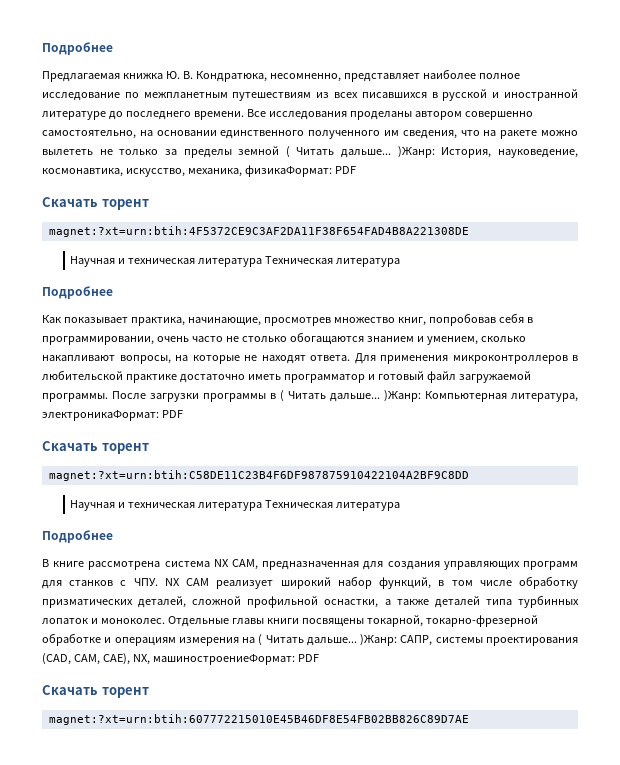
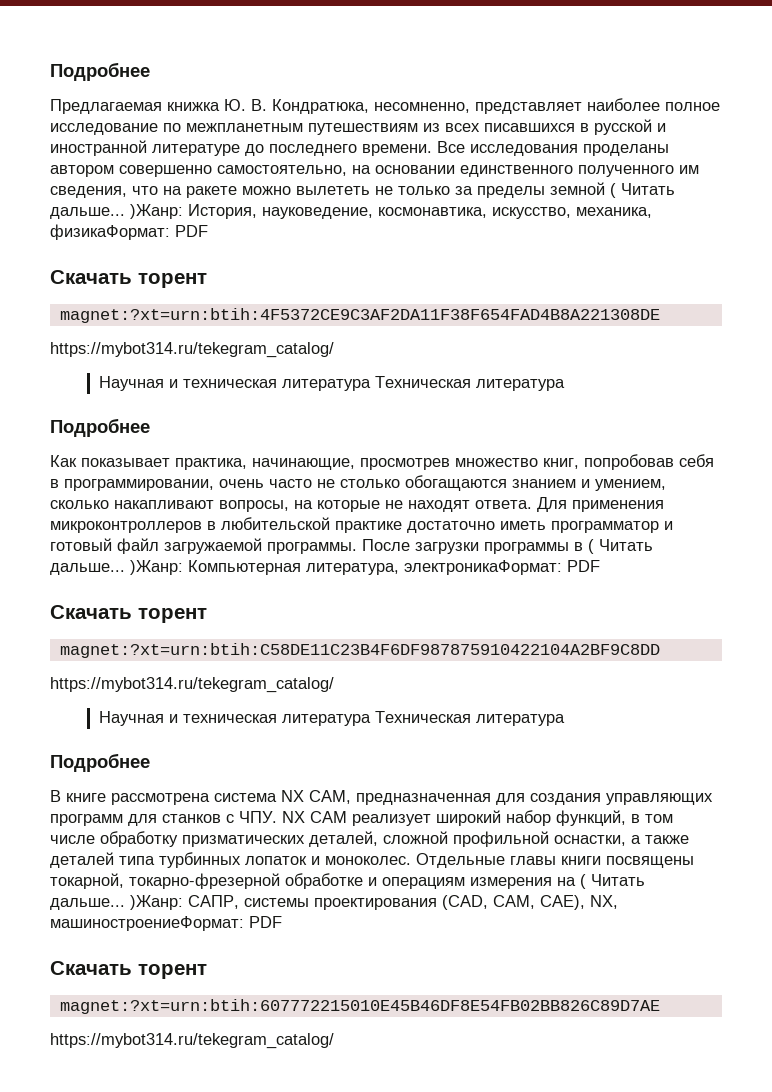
  magnet:?xt=urn:btih:4F5372CE9C3AF2DA11F38F654FAD4B8A221308DE
+ https://mybot314.ru/tekegram_catalog/
  magnet:?xt=urn:btih:C58DE11C23B4F6DF987875910422104A2BF9C8DD
+ https://mybot314.ru/tekegram_catalog/
  magnet:?xt=urn:btih:607772215010E45B46DF8E54FB02BB826C89D7AE
+ https://mybot314.ru/tekegram_catalog/

